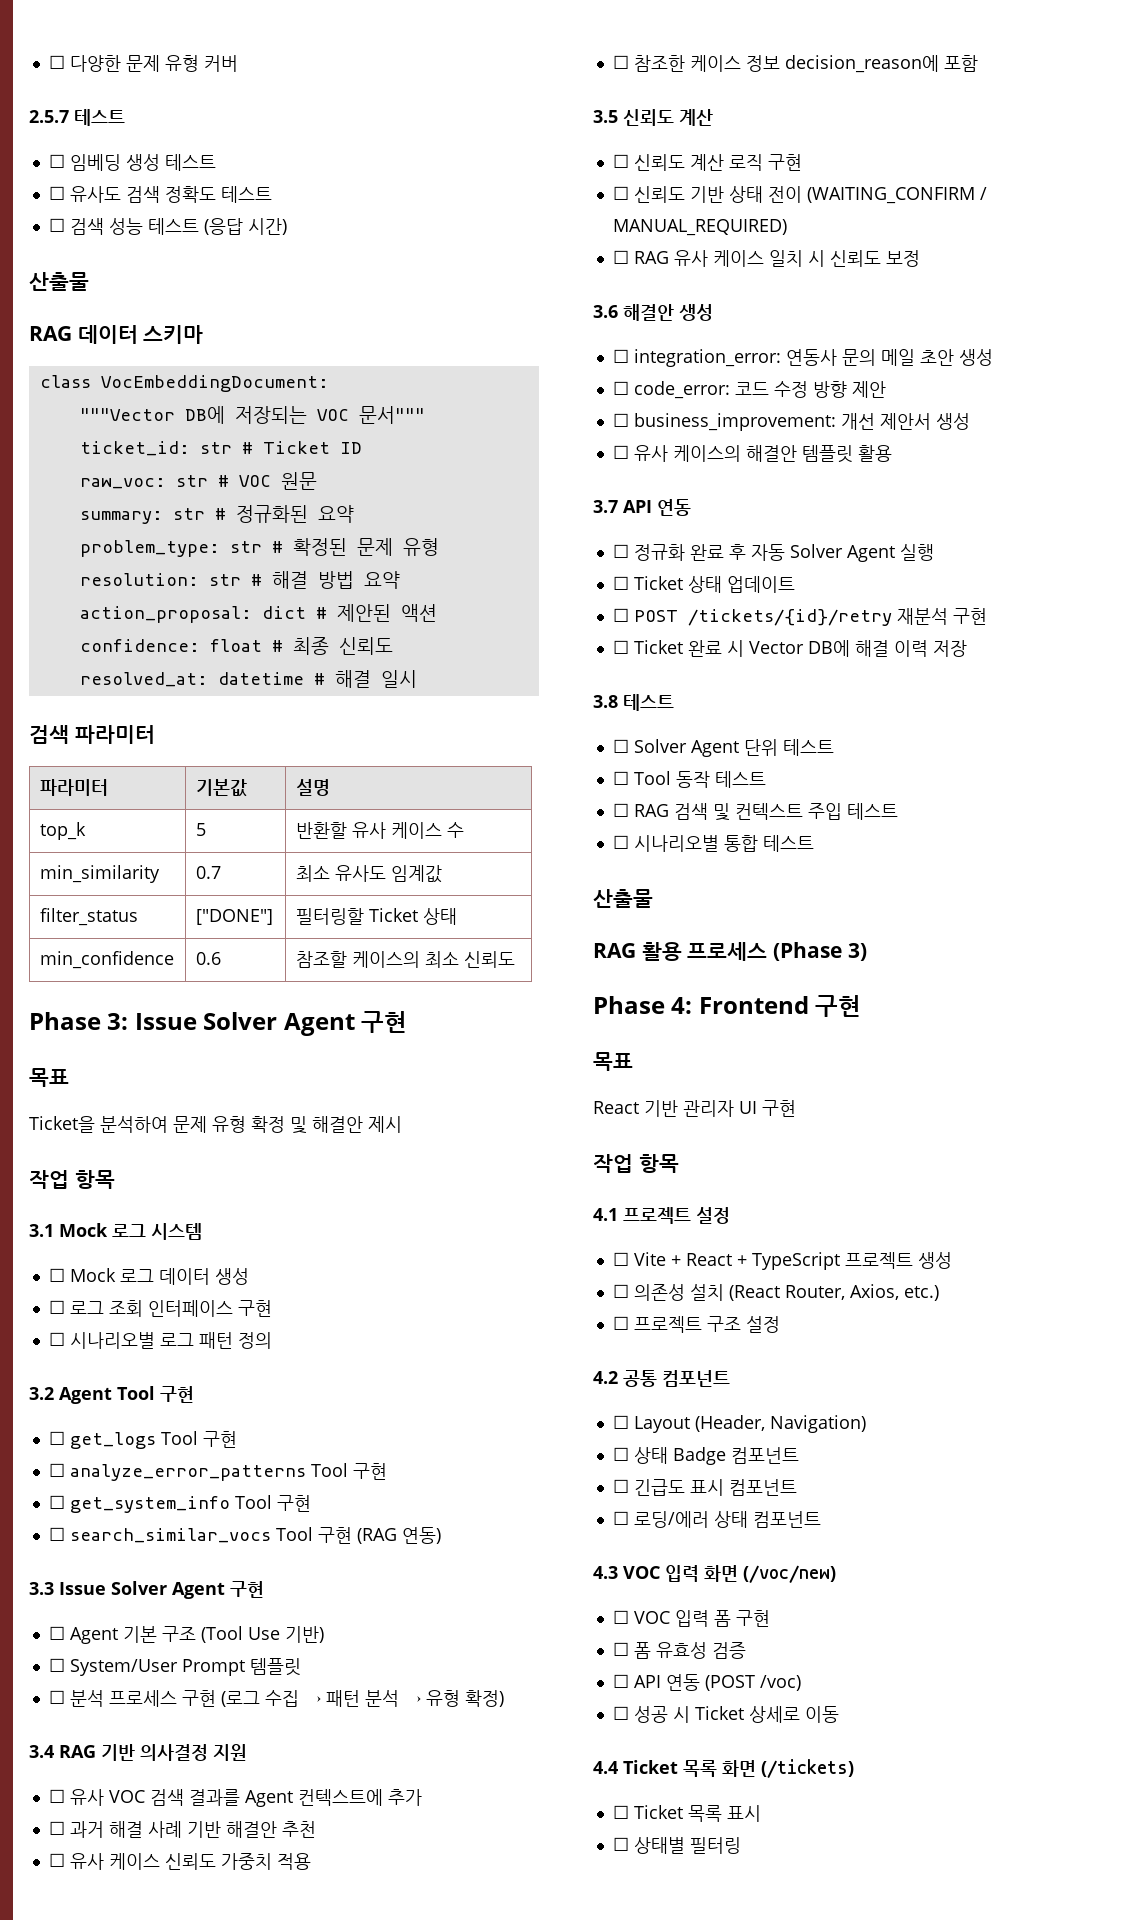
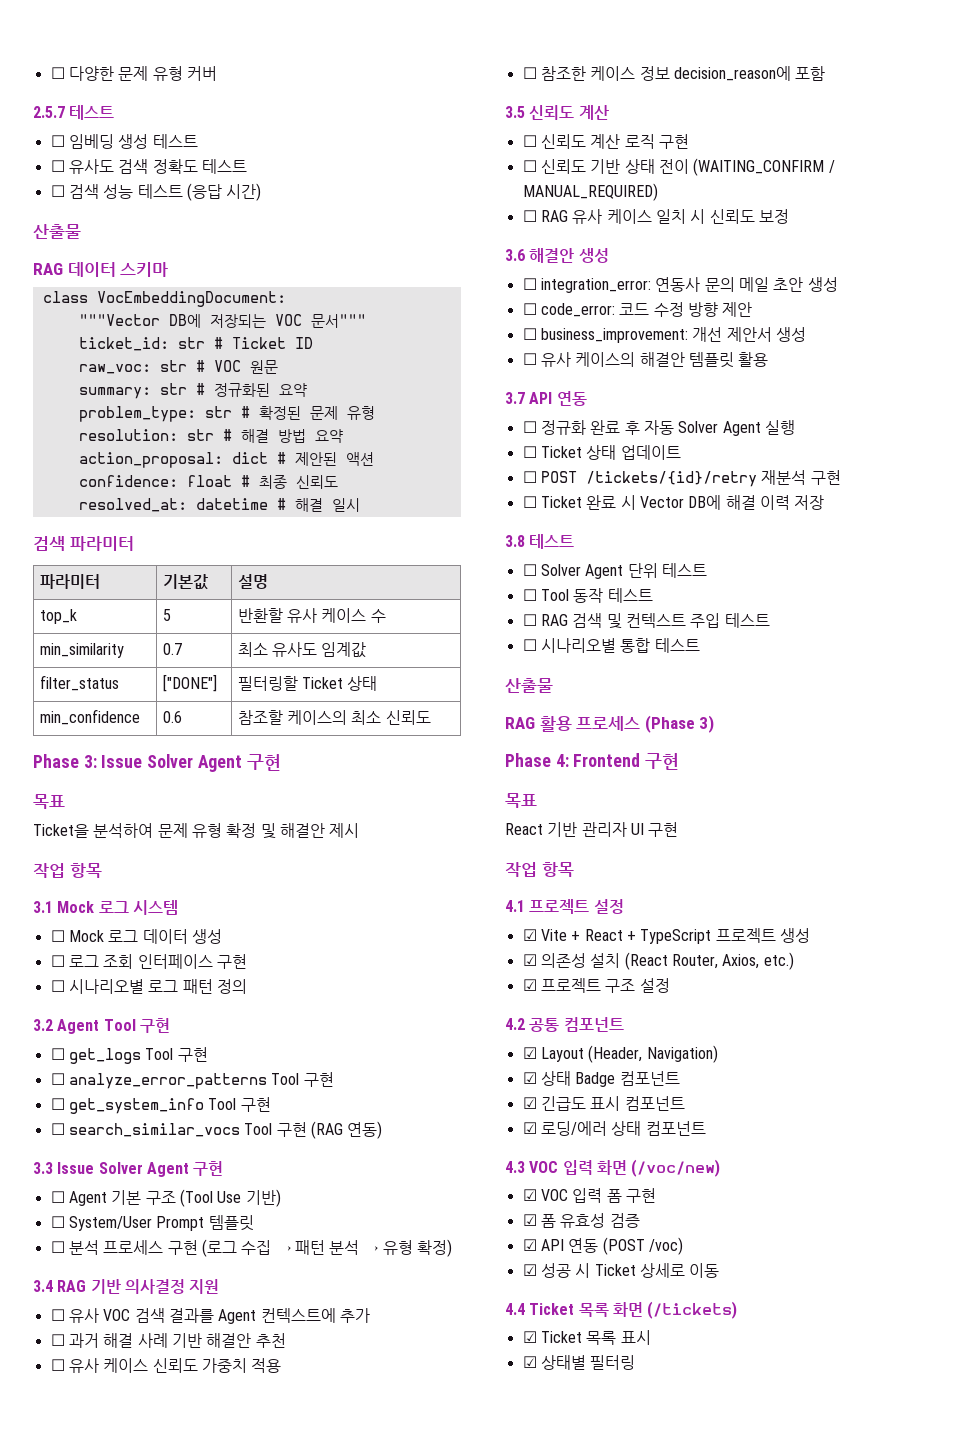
- ☐ Vite + React + TypeScript 프로젝트 생성
+ ☑ Vite + React + TypeScript 프로젝트 생성
- ☐ 의존성 설치 (React Router, Axios, etc.)
+ ☑ 의존성 설치 (React Router, Axios, etc.)
- ☐ 프로젝트 구조 설정
+ ☑ 프로젝트 구조 설정
- ☐ Layout (Header, Navigation)
+ ☑ Layout (Header, Navigation)
- ☐ 상태 Badge 컴포넌트
+ ☑ 상태 Badge 컴포넌트
- ☐ 긴급도 표시 컴포넌트
+ ☑ 긴급도 표시 컴포넌트
- ☐ 로딩/에러 상태 컴포넌트
+ ☑ 로딩/에러 상태 컴포넌트
- ☐ VOC 입력 폼 구현
+ ☑ VOC 입력 폼 구현
- ☐ 폼 유효성 검증
+ ☑ 폼 유효성 검증
- ☐ API 연동 (POST /voc)
+ ☑ API 연동 (POST /voc)
- ☐ 성공 시 Ticket 상세로 이동
+ ☑ 성공 시 Ticket 상세로 이동
- ☐ Ticket 목록 표시
+ ☑ Ticket 목록 표시
- ☐ 상태별 필터링
+ ☑ 상태별 필터링

